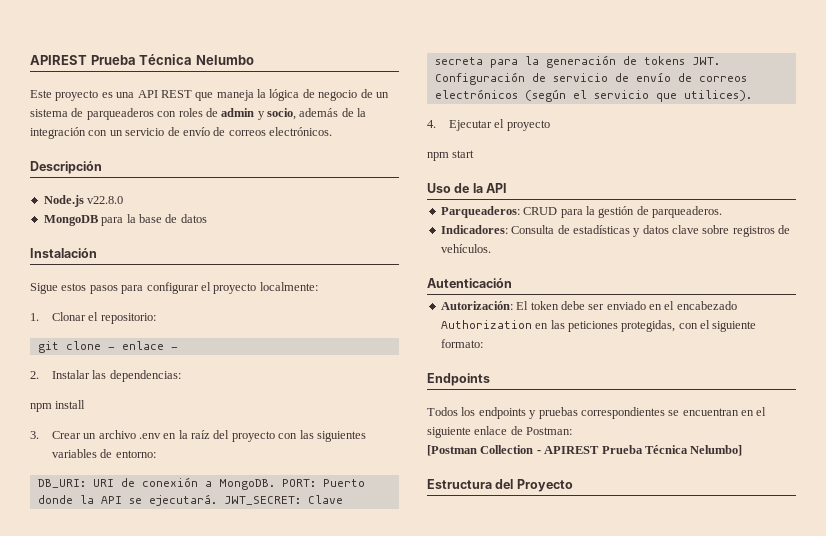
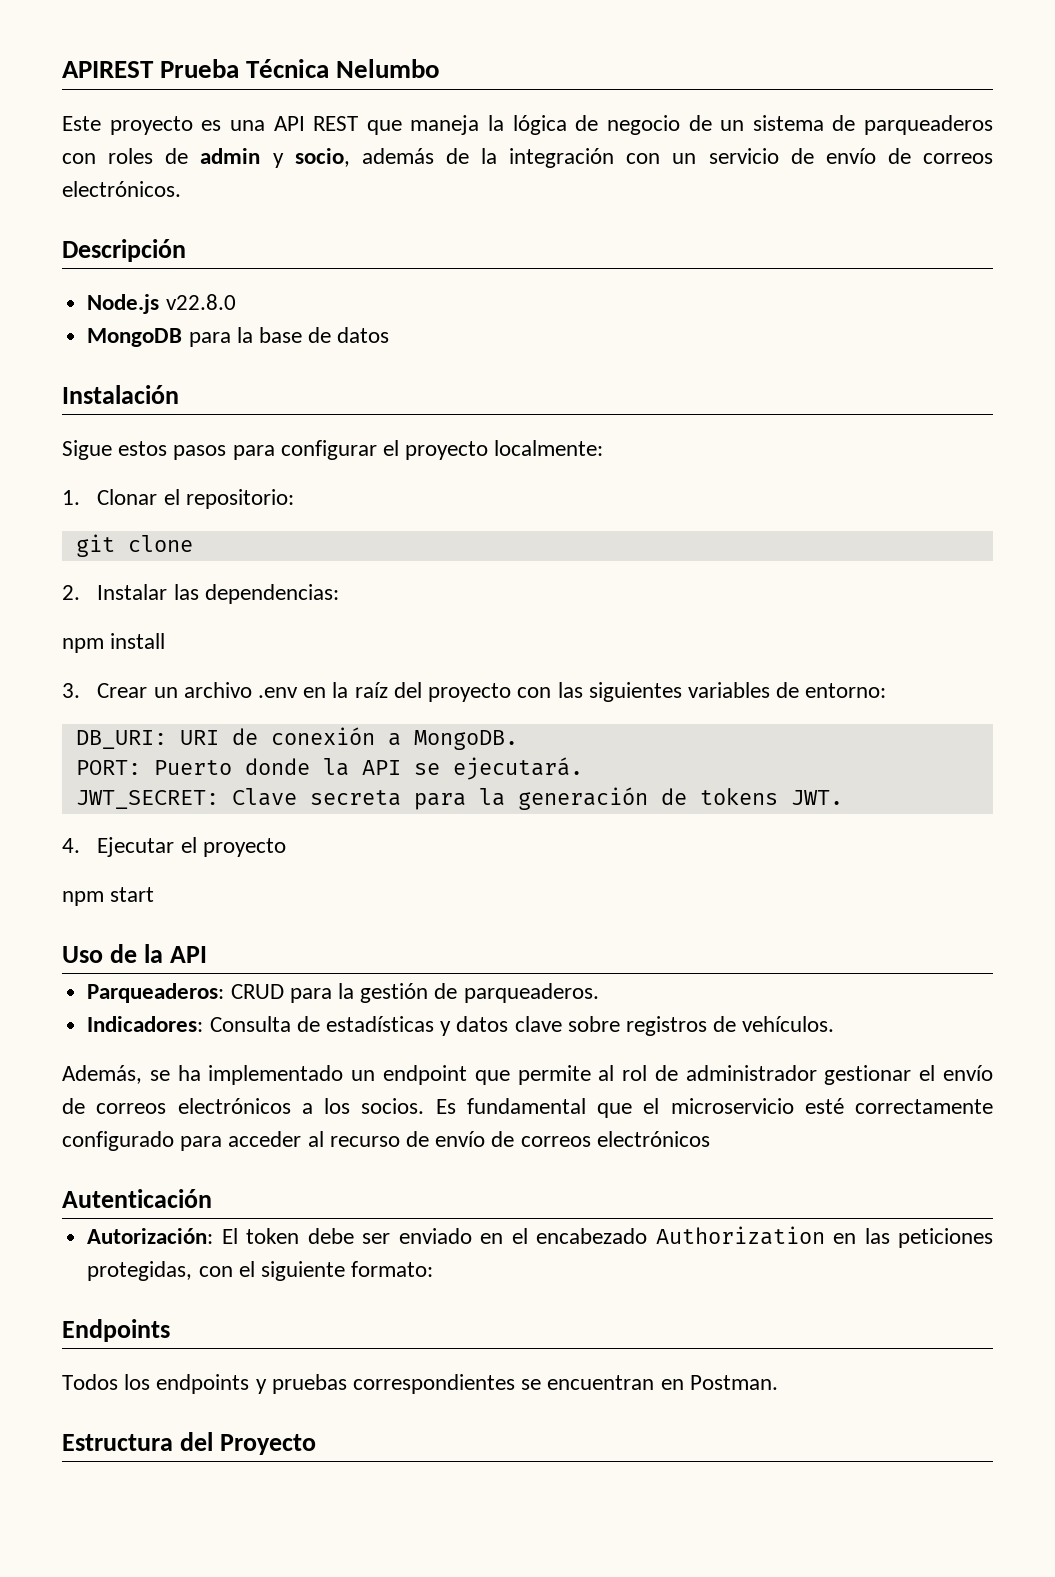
- git clone - enlace -
+ git clone
- DB_URI: URI de conexión a MongoDB. PORT: Puerto donde la API se ejecutará. JWT_SECRET: Clave secreta para la generación de tokens JWT. Configuración de servicio de envío de correos electrónicos (según el servicio que utilices).
+ DB_URI: URI de conexión a MongoDB.
+ PORT: Puerto donde la API se ejecutará.
+ JWT_SECRET: Clave secreta para la generación de tokens JWT.
+ Además, se ha implementado un endpoint que permite al rol de administrador gestionar el envío de correos electrónicos a los socios. Es fundamental que el microservicio esté correctamente configurado para acceder al recurso de envío de correos electrónicos
- Todos los endpoints y pruebas correspondientes se encuentran en el siguiente enlace de Postman:
- [Postman Collection - APIREST Prueba Técnica Nelumbo]
+ Todos los endpoints y pruebas correspondientes se encuentran en Postman.

